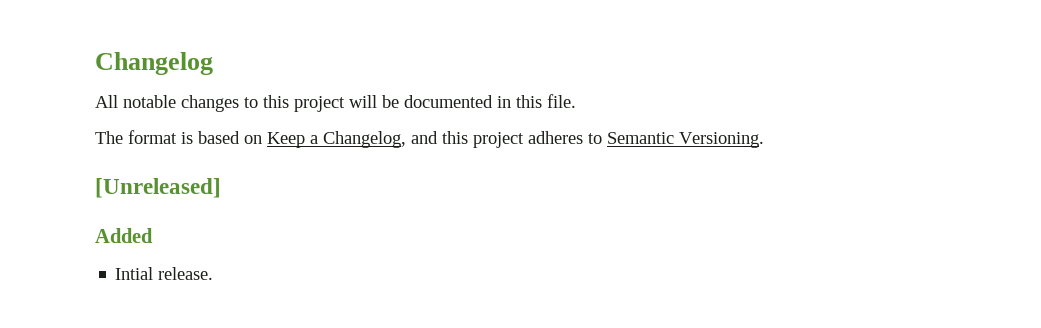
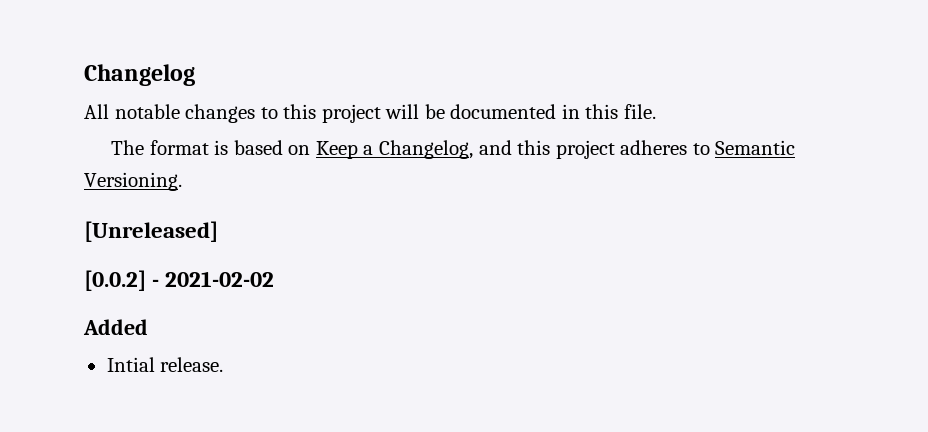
+ [0.0.2] - 2021-02-02

